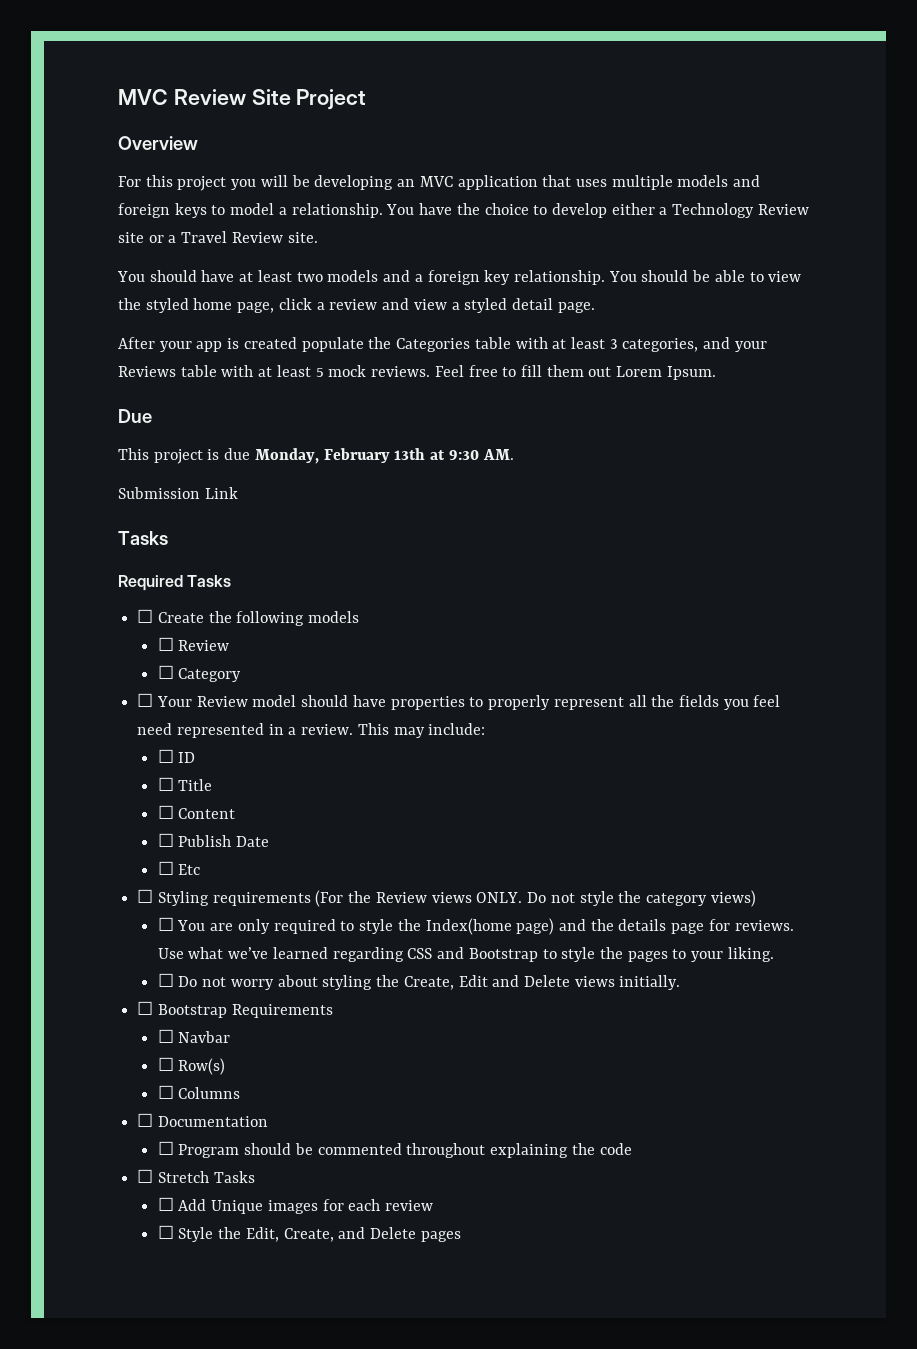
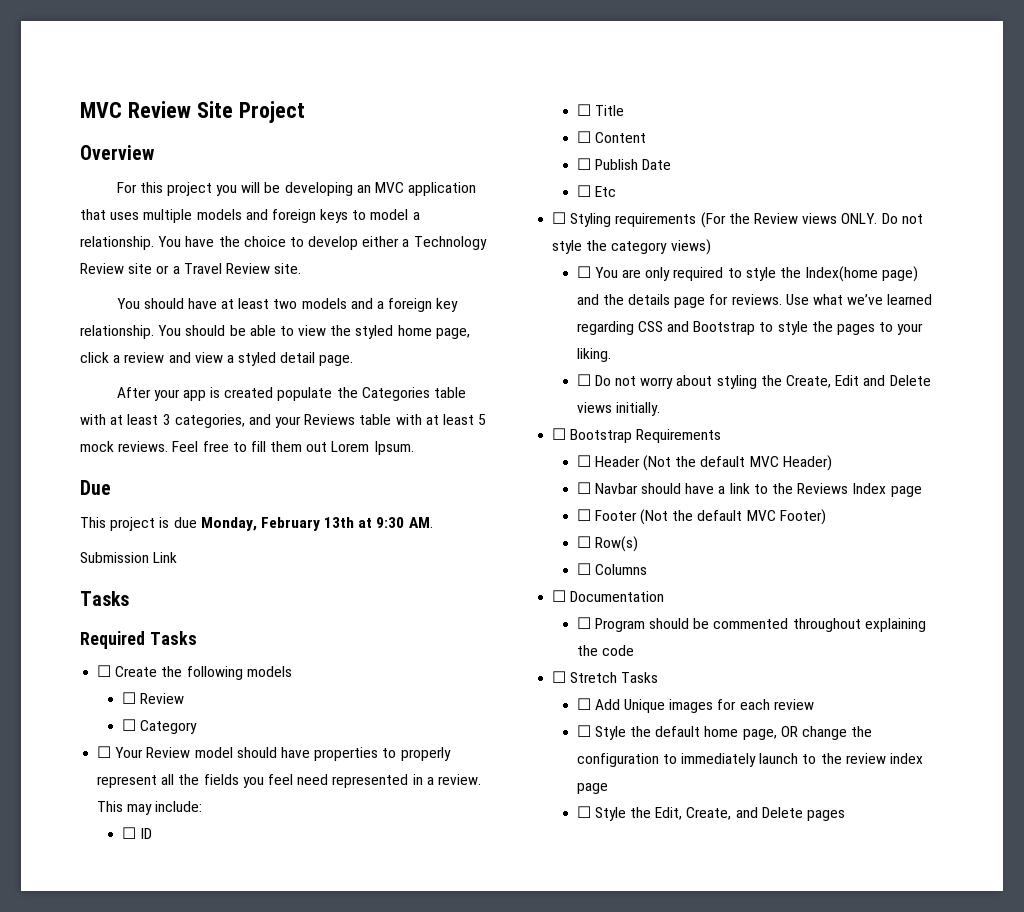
- ☐ Navbar
+ ☐ Header (Not the default MVC Header)
+ ☐ Navbar should have a link to the Reviews Index page
+ ☐ Footer (Not the default MVC Footer)
+ ☐ Style the default home page, OR change the configuration to immediately launch to the review index page

